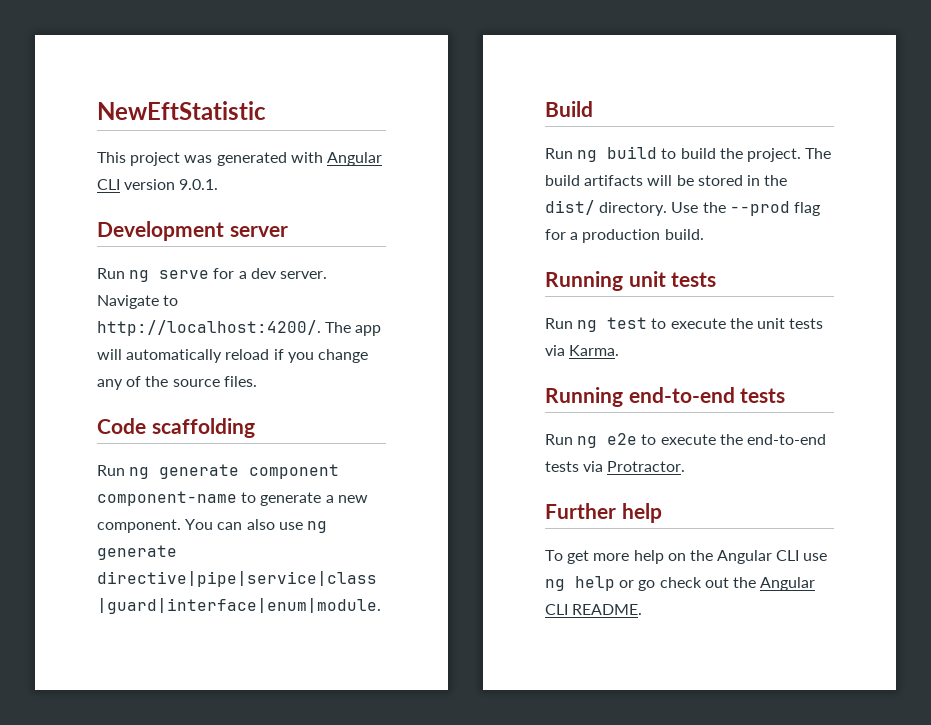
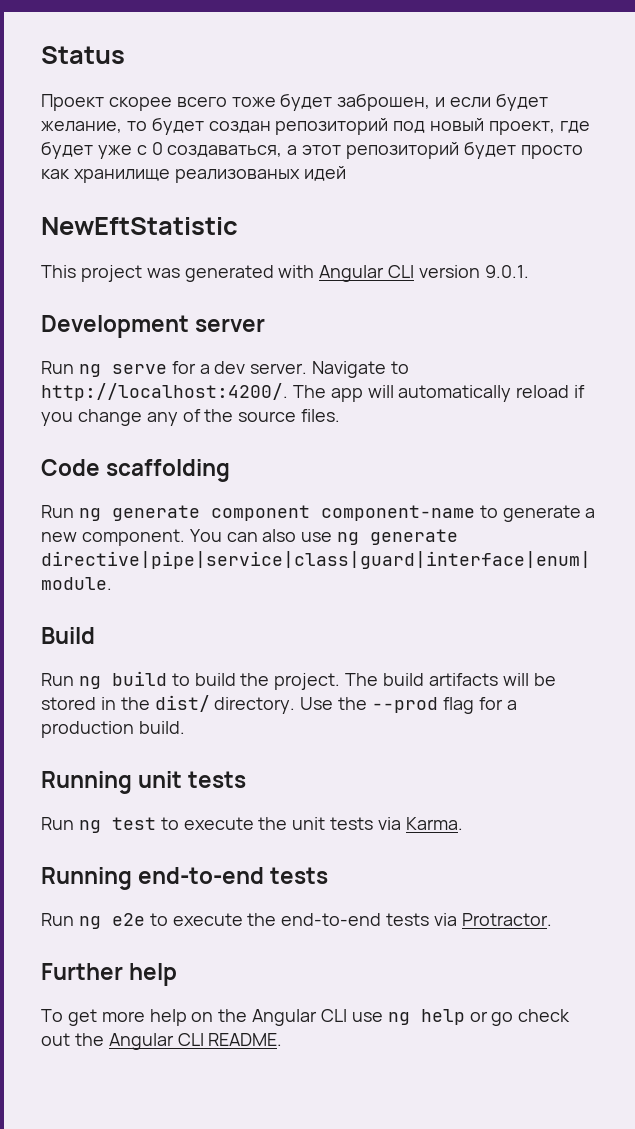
+ Status
+ Проект скорее всего тоже будет заброшен, и если будет желание, то будет создан репозиторий под новый проект, где будет уже с 0 создаваться, а этот репозиторий будет просто как хранилище реализованых идей

